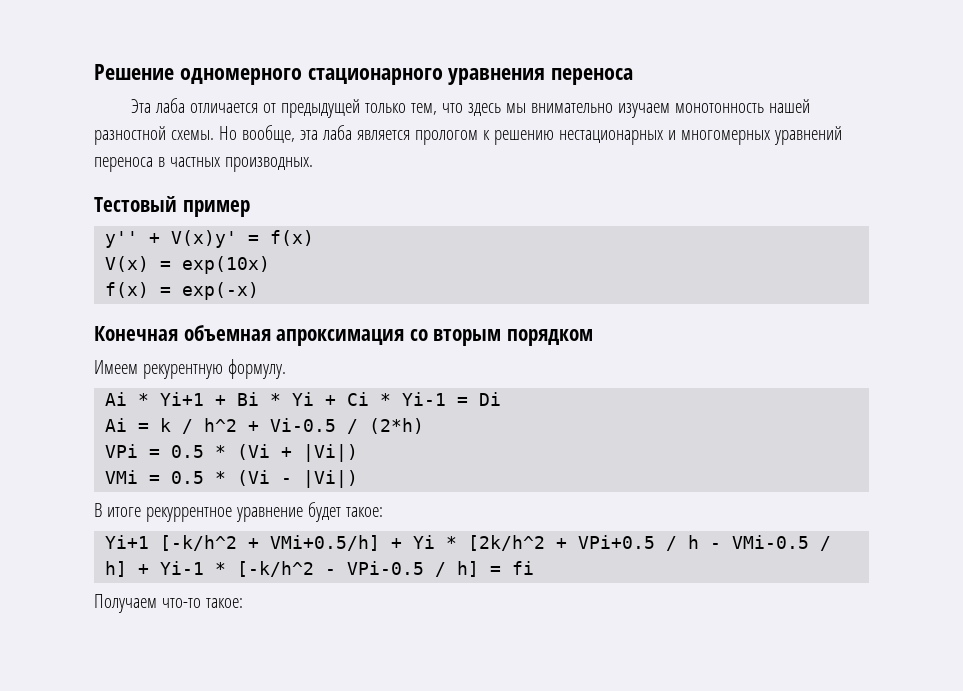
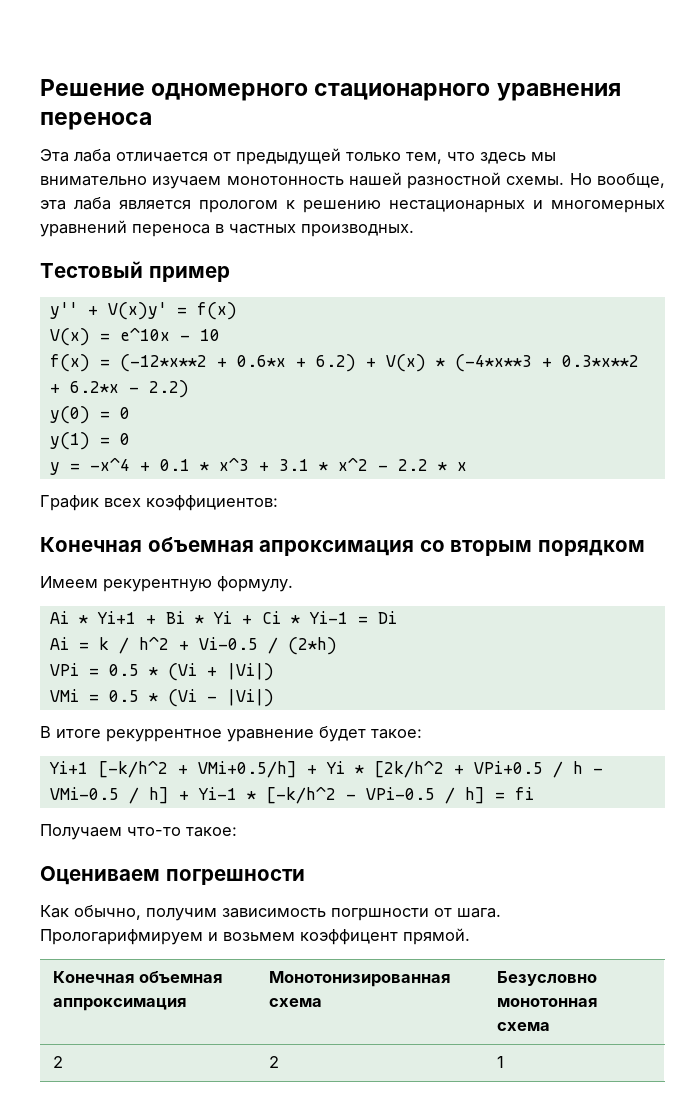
- V(x) = exp(10x)
+ V(x) = e^10x - 10
- f(x) = exp(-x)
+ f(x) = (-12*x**2 + 0.6*x + 6.2) + V(x) * (-4*x**3 + 0.3*x**2 + 6.2*x - 2.2)
+ y(0) = 0
+ y(1) = 0
+ y = -x^4 + 0.1 * x^3 + 3.1 * x^2 - 2.2 * x
+ График всех коэффициентов:
+ Оцениваем погрешности
+ Как обычно, получим зависимость погршности от шага. Прологарифмируем и возьмем коэффицент прямой.
+ Конечная объемная аппроксимация | Монотонизированная схема | Безусловно монотонная схема
+ 2 | 2 | 1

